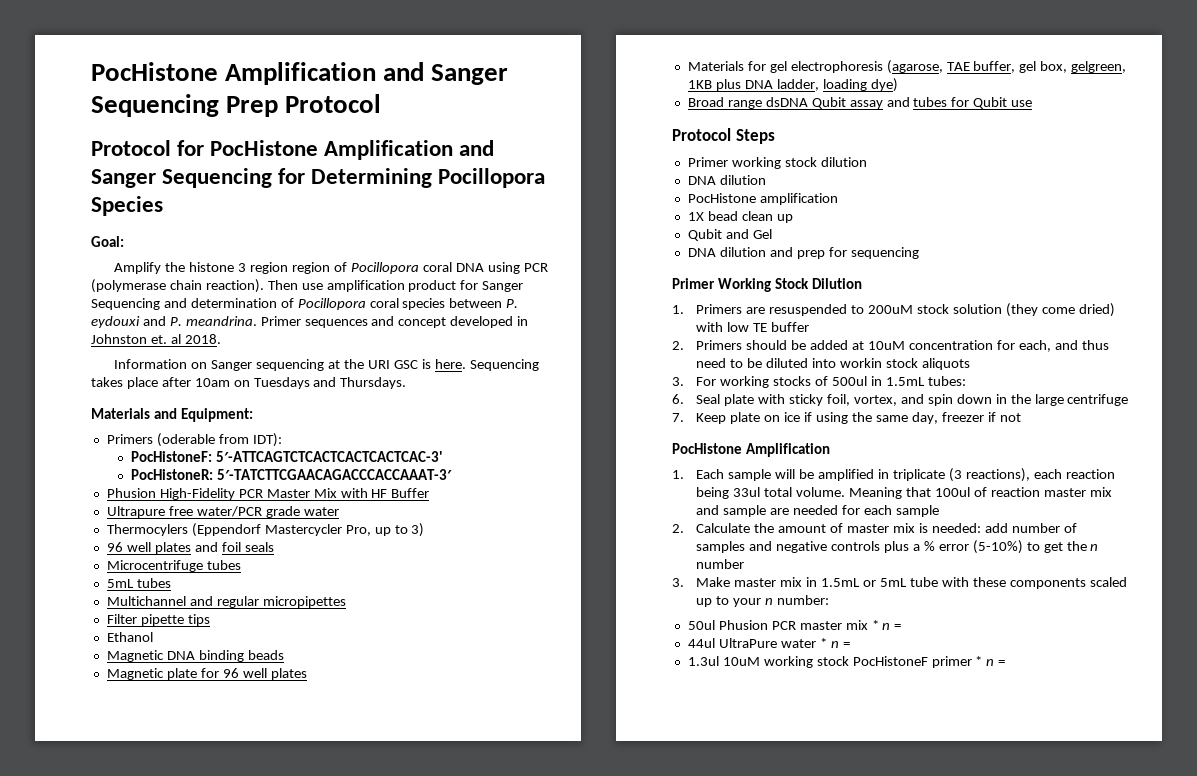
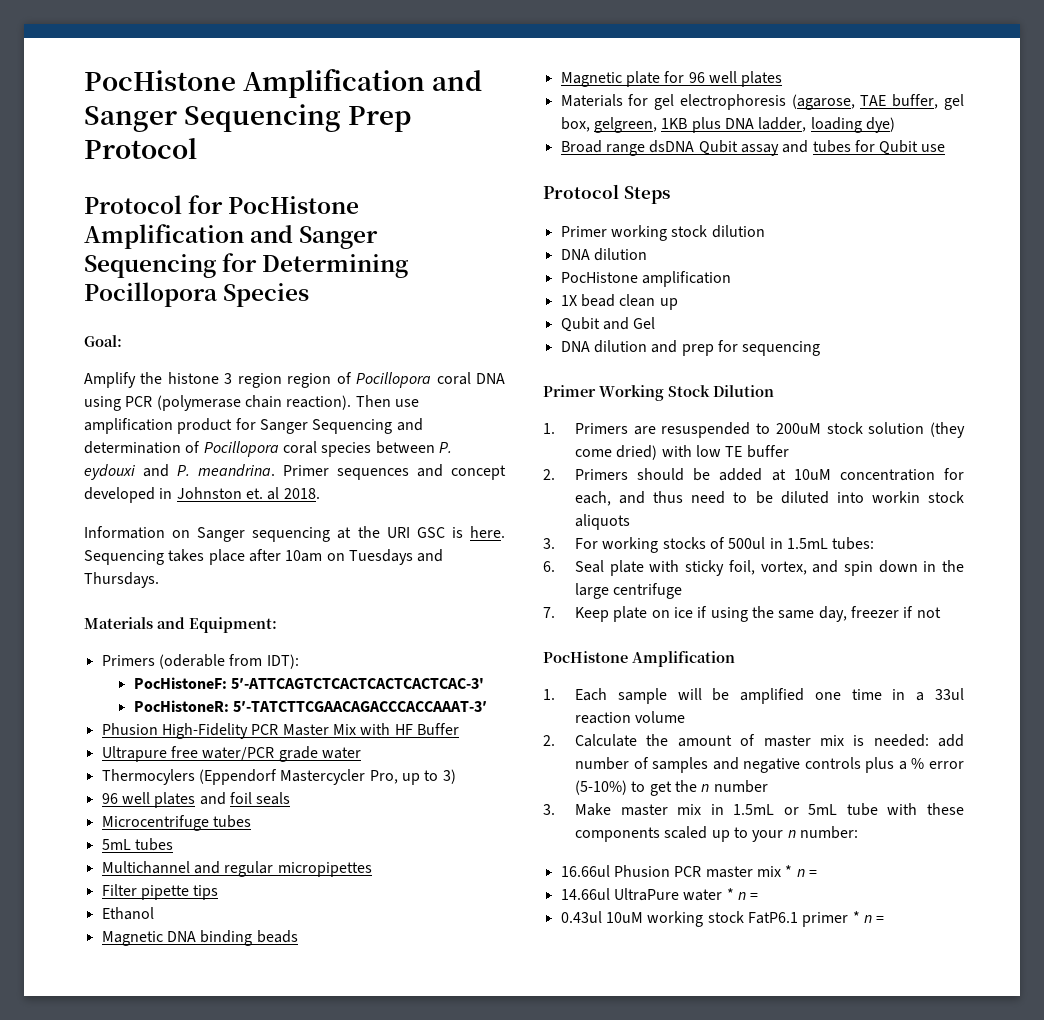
- 1. Each sample will be amplified in triplicate (3 reactions), each reaction being 33ul total volume. Meaning that 100ul of reaction master mix and sample are needed for each sample
+ 1. Each sample will be amplified one time in a 33ul reaction volume
- 50ul Phusion PCR master mix * n =
+ 16.66ul Phusion PCR master mix * n =
- 44ul UltraPure water * n =
+ 14.66ul UltraPure water * n =
- 1.3ul 10uM working stock PocHistoneF primer * n =
+ 0.43ul 10uM working stock FatP6.1 primer * n =

